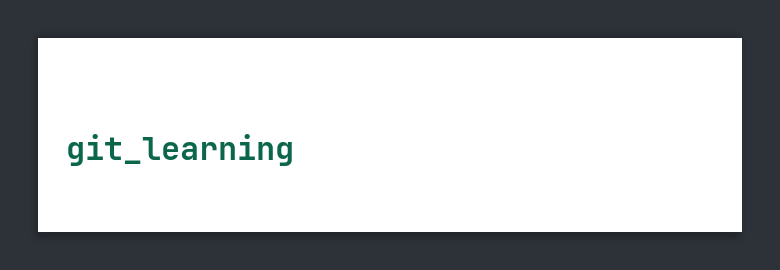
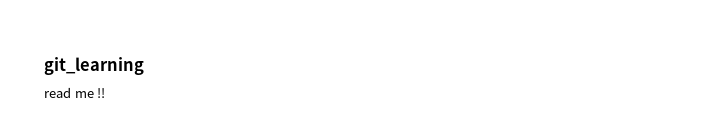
+ read me !!

